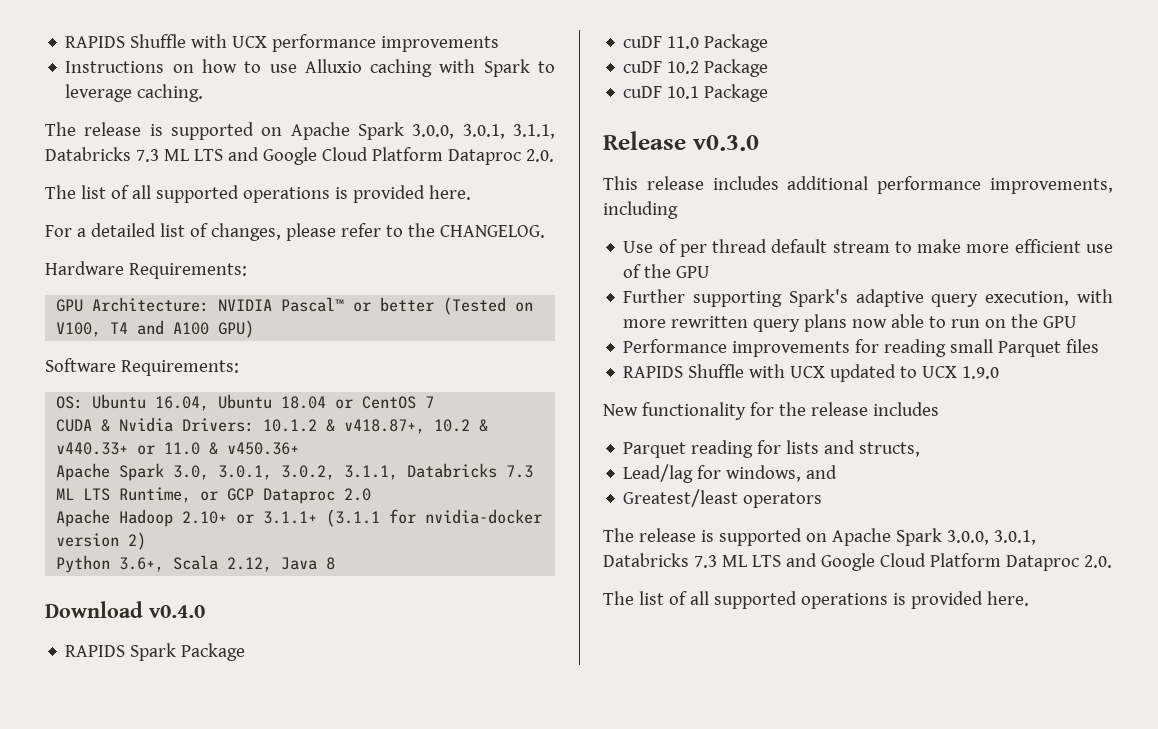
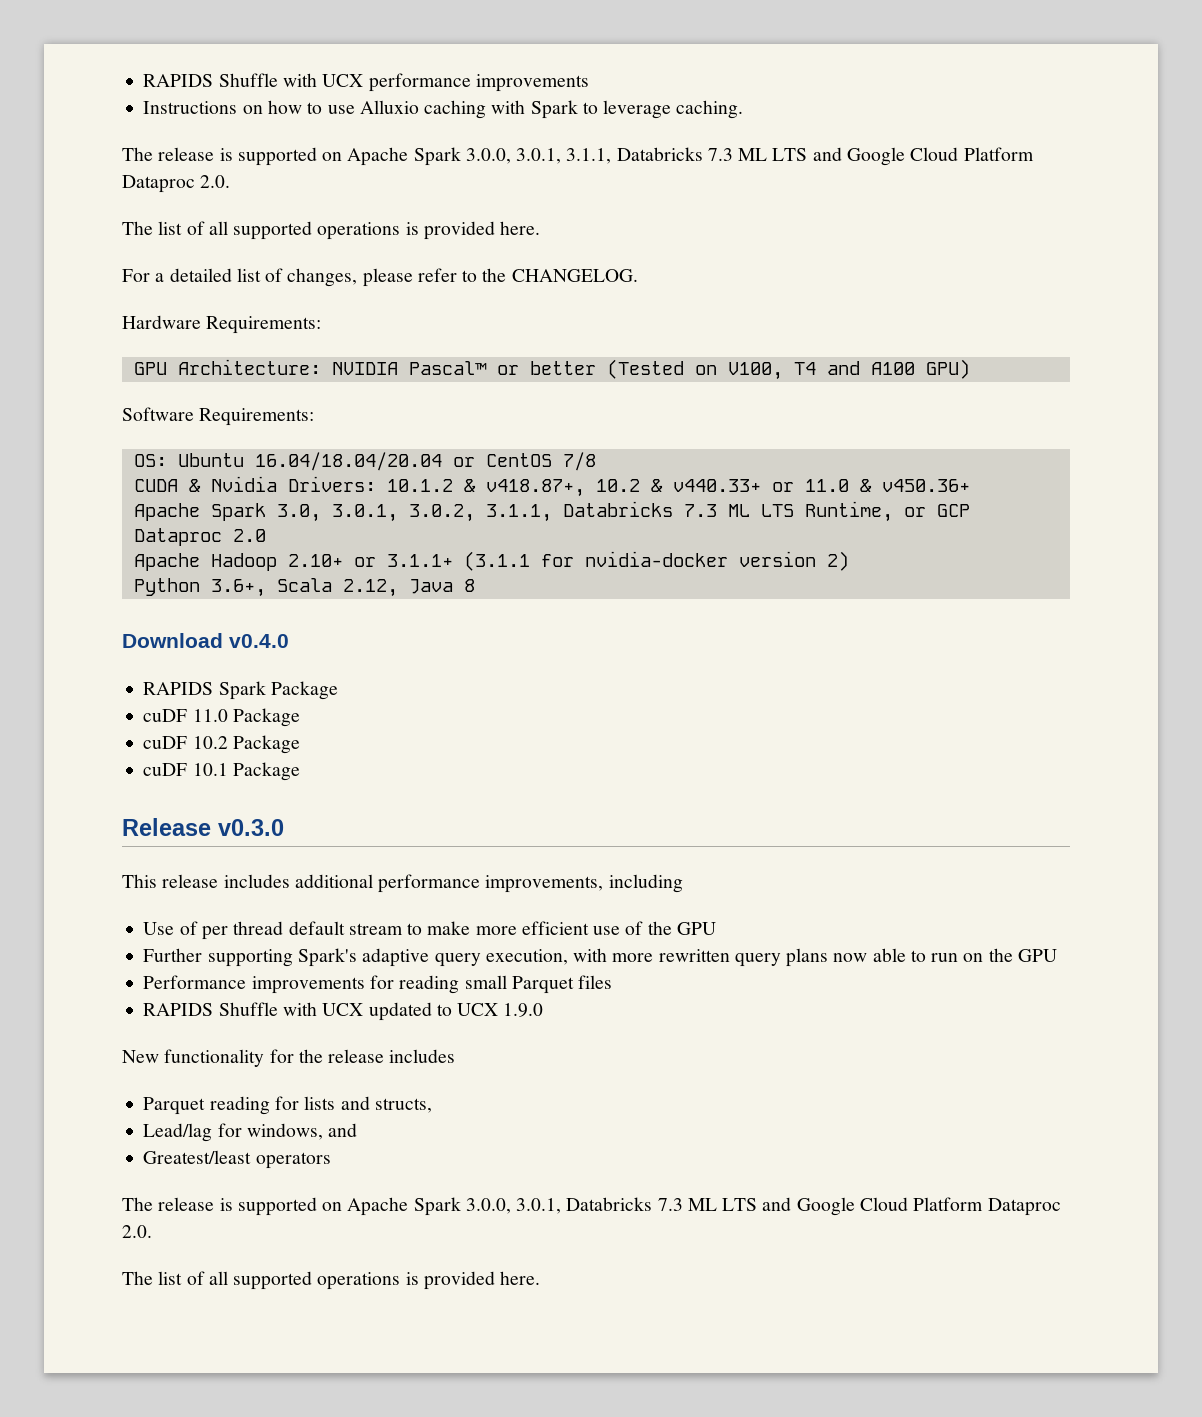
- OS: Ubuntu 16.04, Ubuntu 18.04 or CentOS 7
+ OS: Ubuntu 16.04/18.04/20.04 or CentOS 7/8

